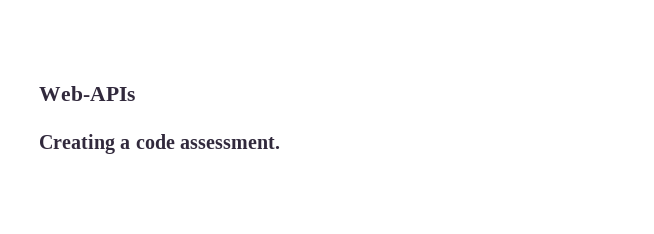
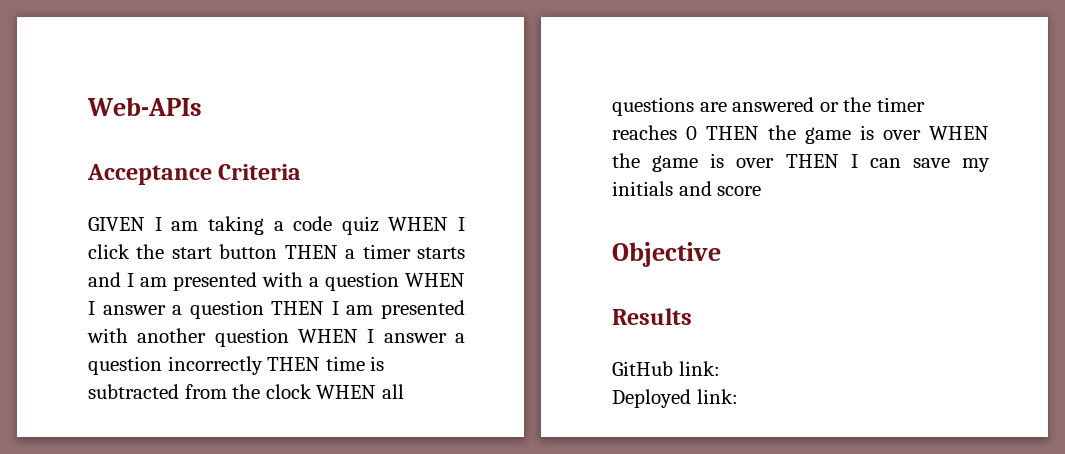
- Creating a code assessment.
+ Acceptance Criteria
+ GIVEN I am taking a code quiz WHEN I click the start button THEN a timer starts and I am presented with a question WHEN I answer a question THEN I am presented with another question WHEN I answer a question incorrectly THEN time is subtracted from the clock WHEN all questions are answered or the timer reaches 0 THEN the game is over WHEN the game is over THEN I can save my initials and score
+ Objective
+ Results
+ GitHub link:
+ Deployed link:

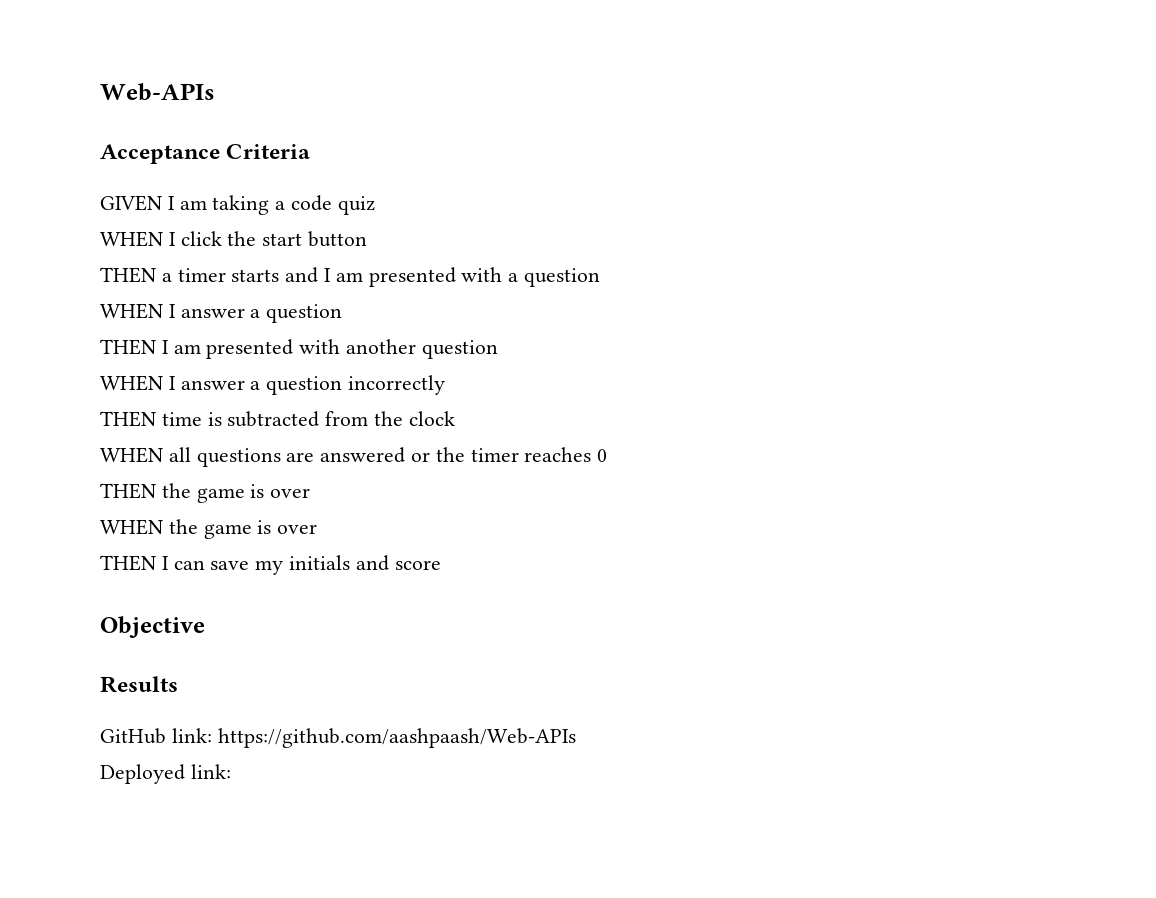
- GIVEN I am taking a code quiz WHEN I click the start button THEN a timer starts and I am presented with a question WHEN I answer a question THEN I am presented with another question WHEN I answer a question incorrectly THEN time is subtracted from the clock WHEN all questions are answered or the timer reaches 0 THEN the game is over WHEN the game is over THEN I can save my initials and score
+ GIVEN I am taking a code quiz
+ WHEN I click the start button
+ THEN a timer starts and I am presented with a question
+ WHEN I answer a question
+ THEN I am presented with another question
+ WHEN I answer a question incorrectly
+ THEN time is subtracted from the clock
+ WHEN all questions are answered or the timer reaches 0
+ THEN the game is over
+ WHEN the game is over
+ THEN I can save my initials and score
- GitHub link:
+ GitHub link: https://github.com/aashpaash/Web-APIs

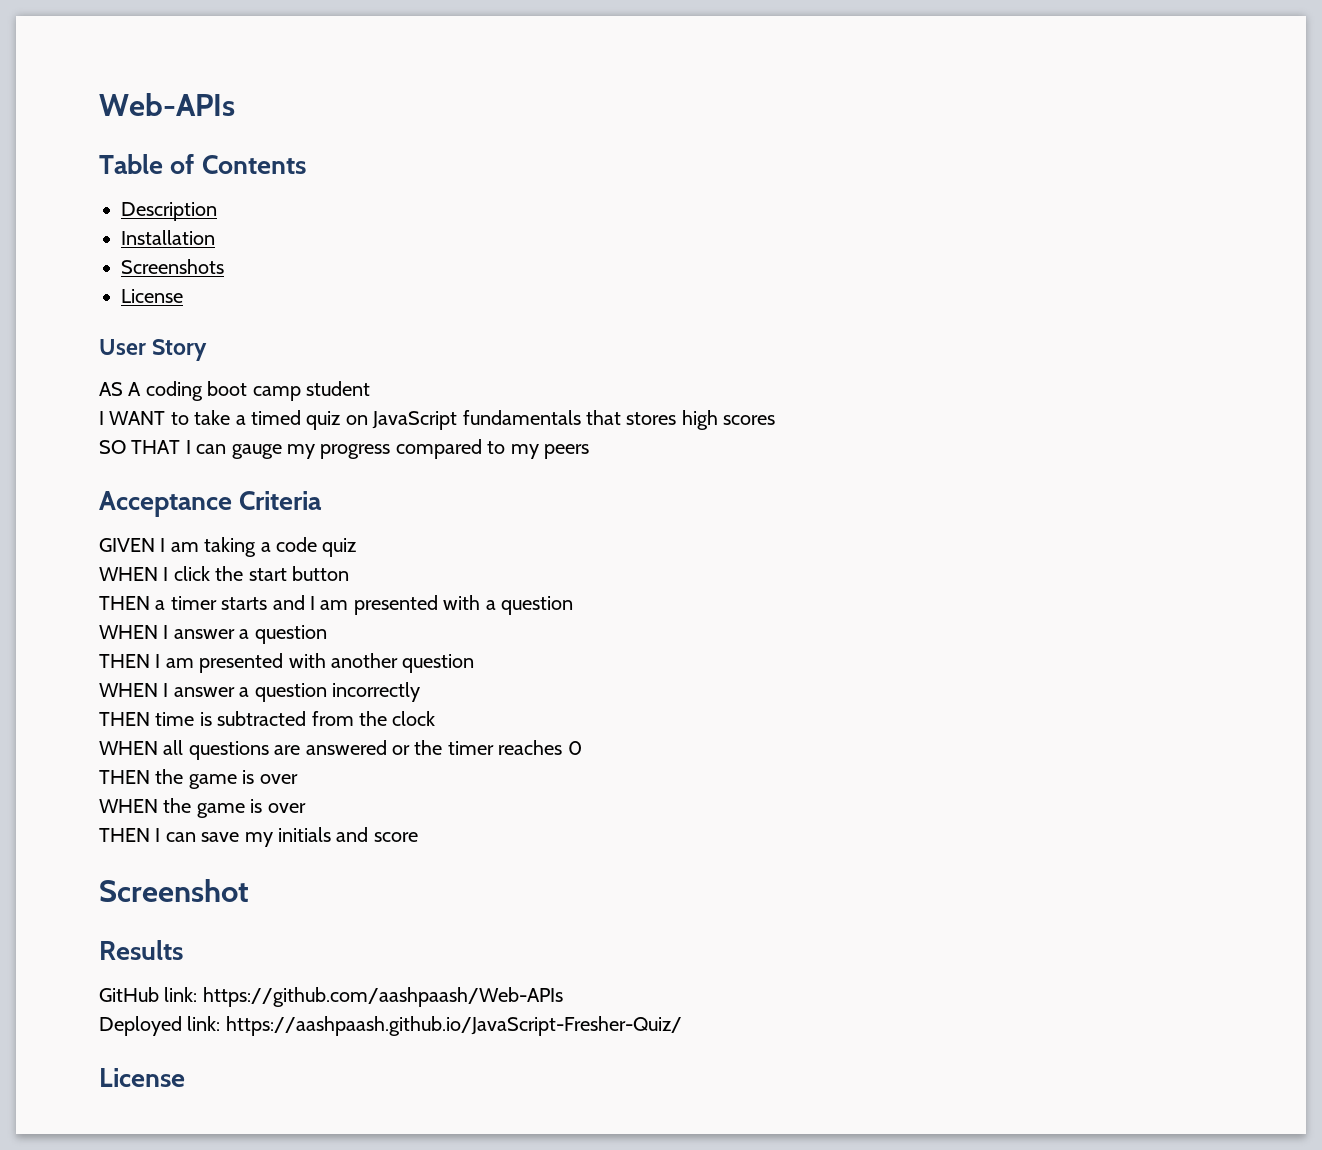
+ Table of Contents
+ Description
+ Installation
+ Screenshots
+ License
+ User Story
+ AS A coding boot camp student
+ I WANT to take a timed quiz on JavaScript fundamentals that stores high scores
+ SO THAT I can gauge my progress compared to my peers
- Objective
+ Screenshot
- Deployed link:
+ Deployed link: https://aashpaash.github.io/JavaScript-Fresher-Quiz/
+ License

